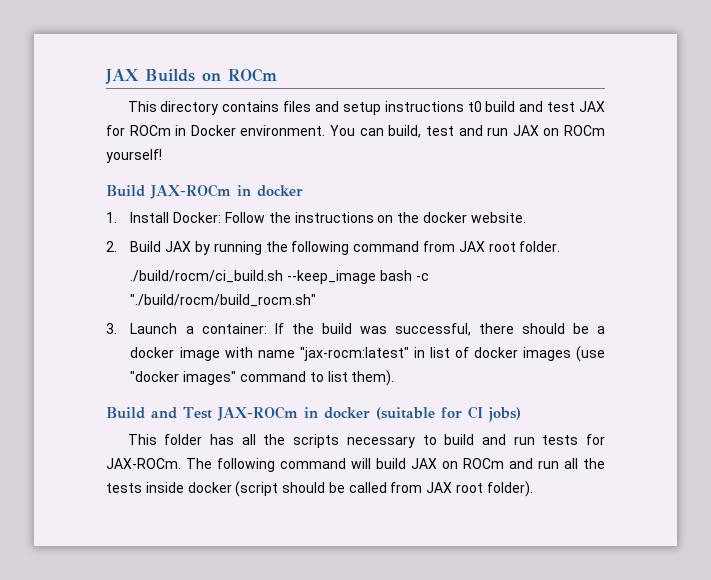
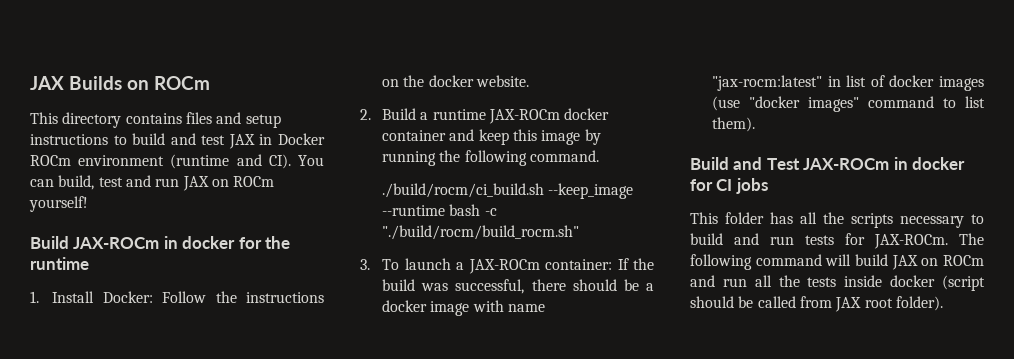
- This directory contains files and setup instructions t0 build and test JAX for ROCm in Docker environment. You can build, test and run JAX on ROCm yourself!
+ This directory contains files and setup instructions to build and test JAX in Docker ROCm environment (runtime and CI). You can build, test and run JAX on ROCm yourself!
- Build JAX-ROCm in docker
+ Build JAX-ROCm in docker for the runtime
- 2. Build JAX by running the following command from JAX root folder.
+ 2. Build a runtime JAX-ROCm docker container and keep this image by running the following command.
- ./build/rocm/ci_build.sh --keep_image bash -c "./build/rocm/build_rocm.sh"
+ ./build/rocm/ci_build.sh --keep_image --runtime bash -c "./build/rocm/build_rocm.sh"
- 3. Launch a container: If the build was successful, there should be a docker image with name "jax-rocm:latest" in list of docker images (use "docker images" command to list them).
+ 3. To launch a JAX-ROCm container: If the build was successful, there should be a docker image with name "jax-rocm:latest" in list of docker images (use "docker images" command to list them).
- Build and Test JAX-ROCm in docker (suitable for CI jobs)
+ Build and Test JAX-ROCm in docker for CI jobs

